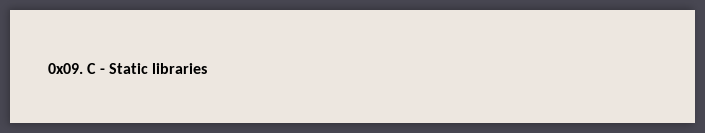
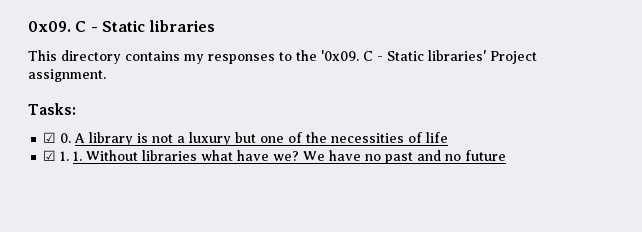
+ This directory contains my responses to the '0x09. C - Static libraries' Project assignment.
+ Tasks:
+ ☑ 0. A library is not a luxury but one of the necessities of life
+ ☑ 1. 1. Without libraries what have we? We have no past and no future

